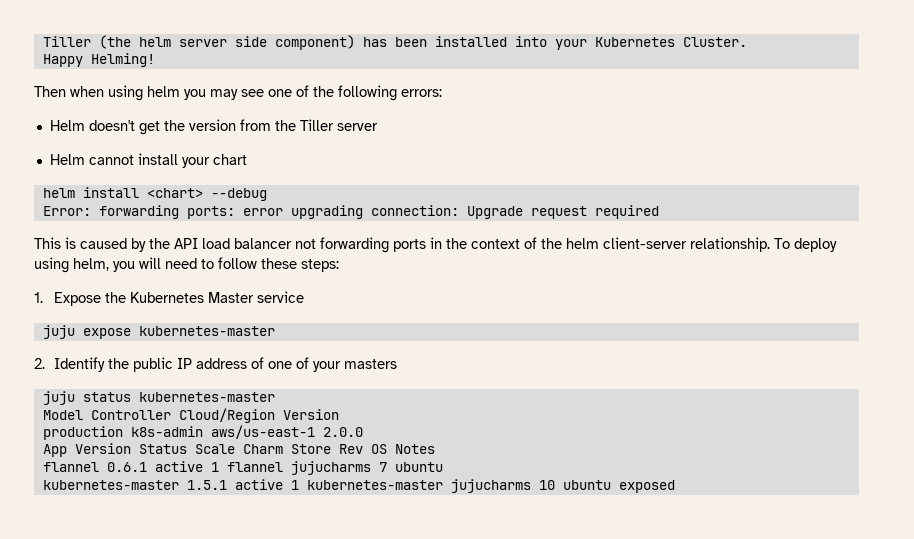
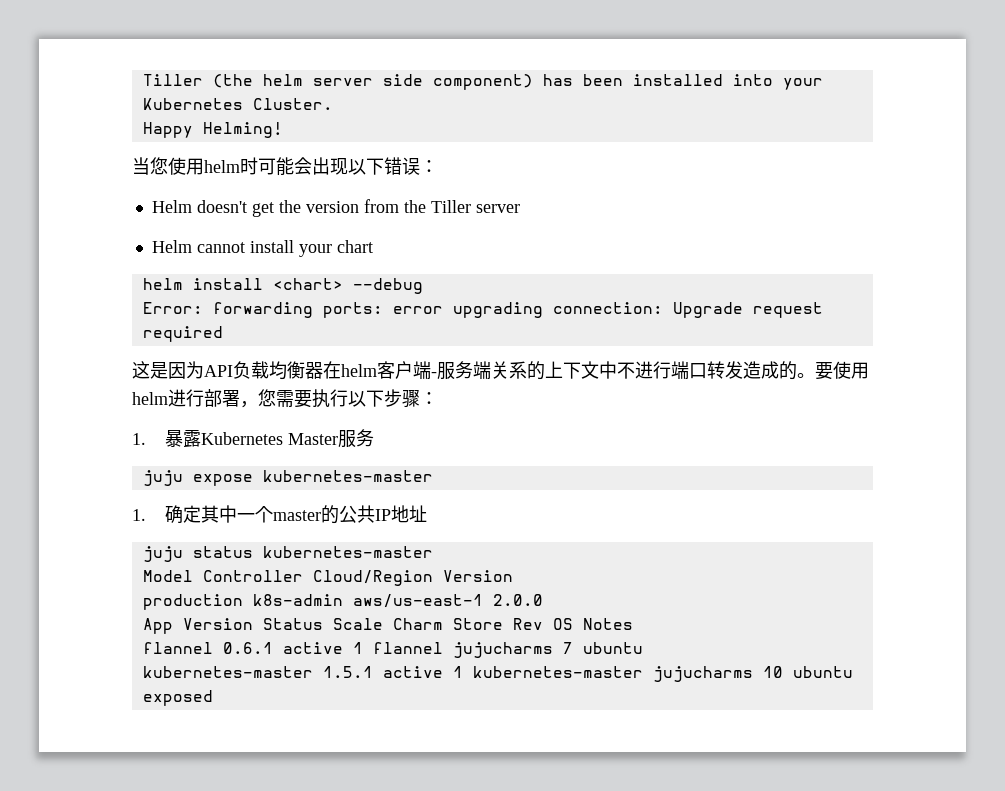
- Then when using helm you may see one of the following errors:
+ 当您使用helm时可能会出现以下错误：
- This is caused by the API load balancer not forwarding ports in the context of the helm client-server relationship. To deploy using helm, you will need to follow these steps:
- 1. Expose the Kubernetes Master service
+ 这是因为API负载均衡器在helm客户端-服务端关系的上下文中不进行端口转发造成的。要使用helm进行部署，您需要执行以下步骤：
+ 1.暴露Kubernetes Master服务
- 2. Identify the public IP address of one of your masters
+ 1.确定其中一个master的公共IP地址

